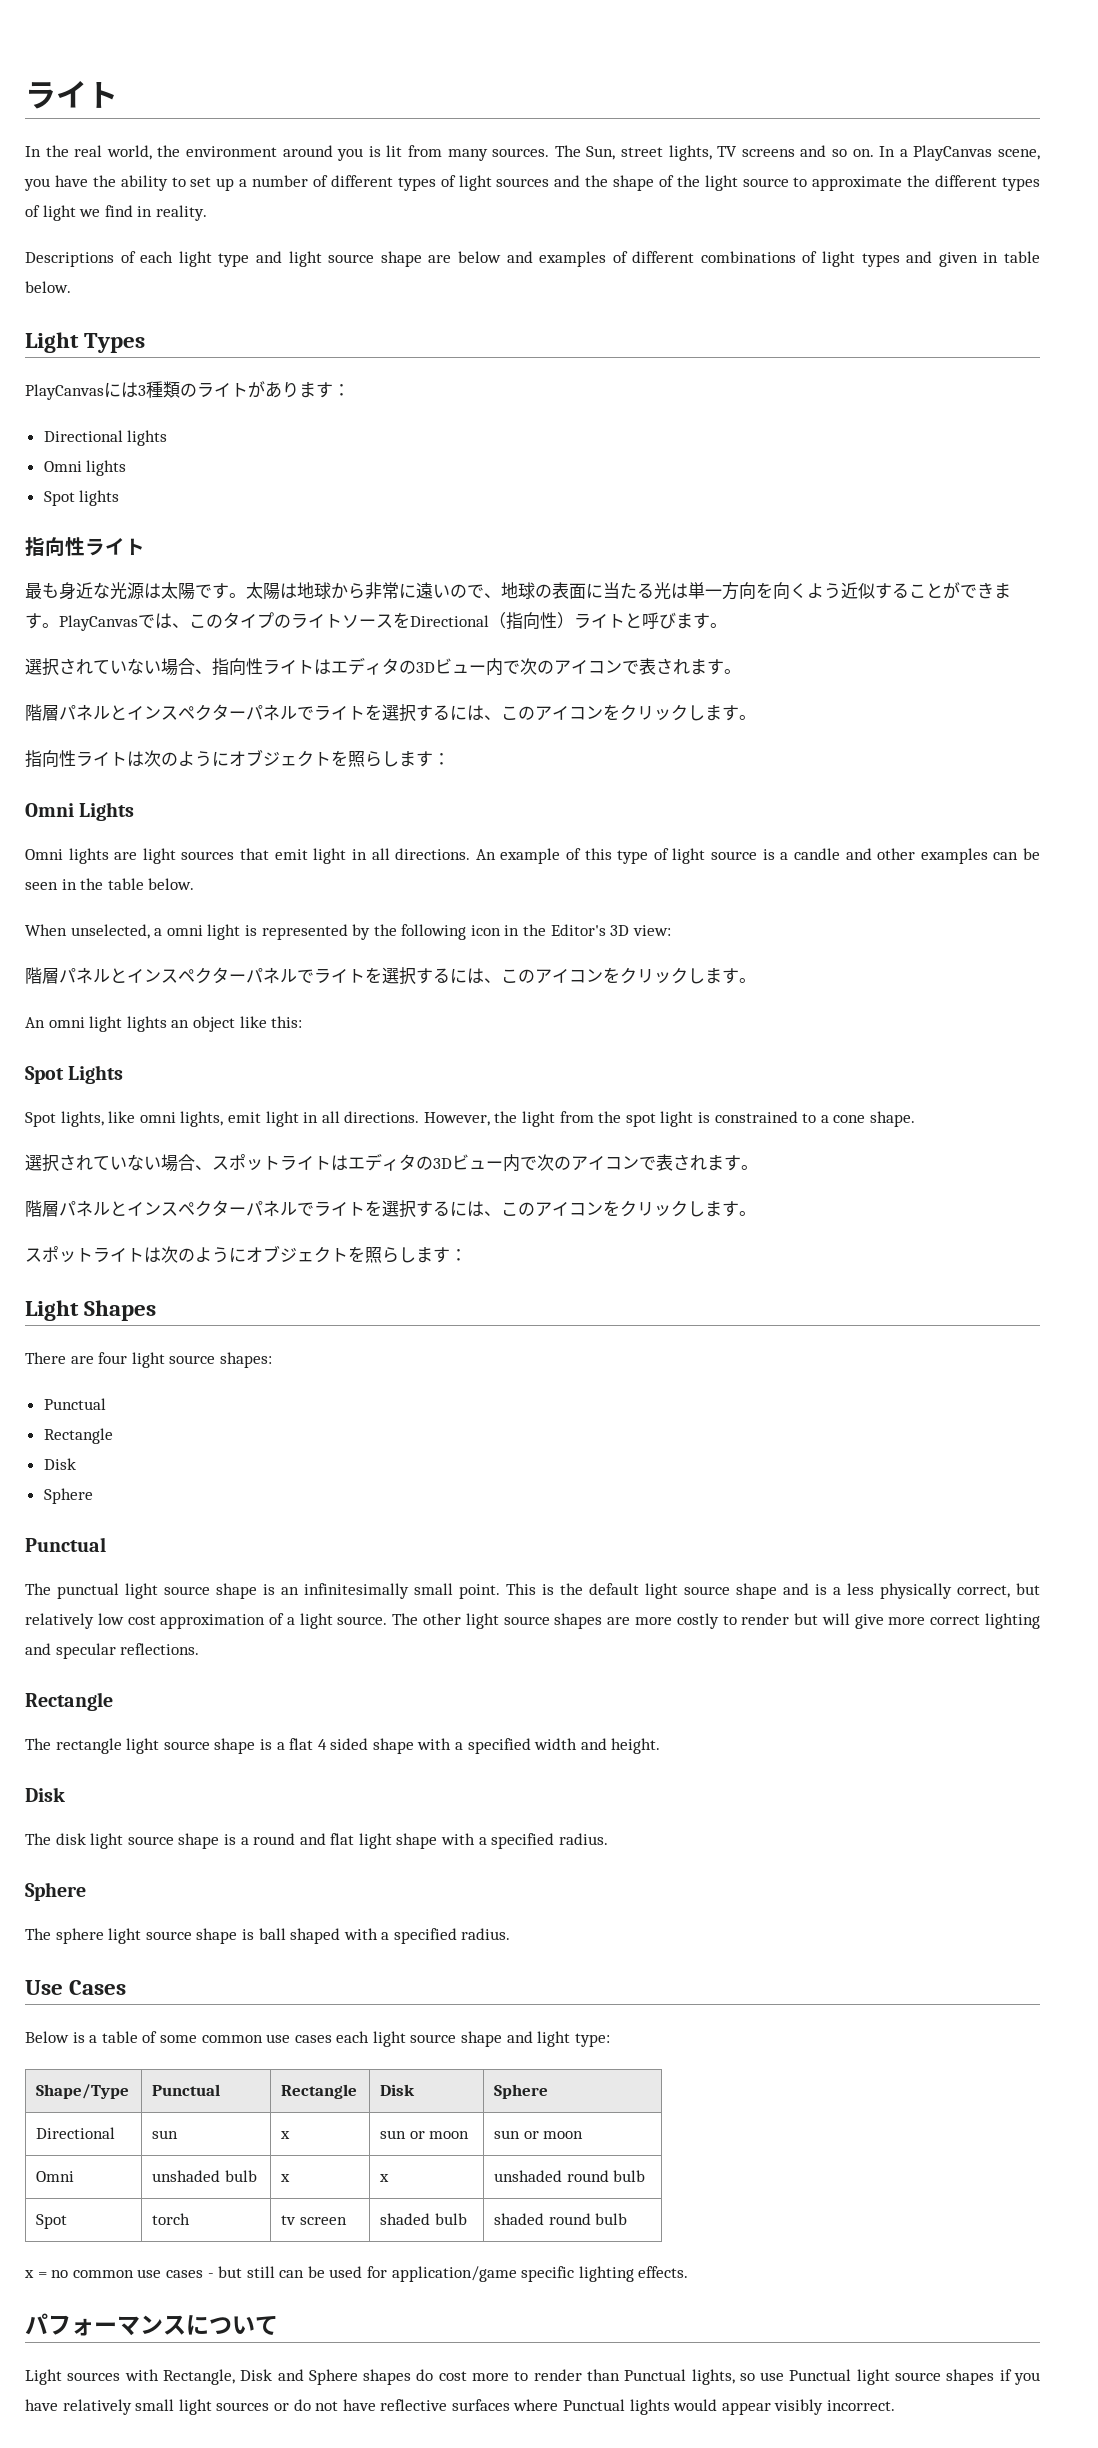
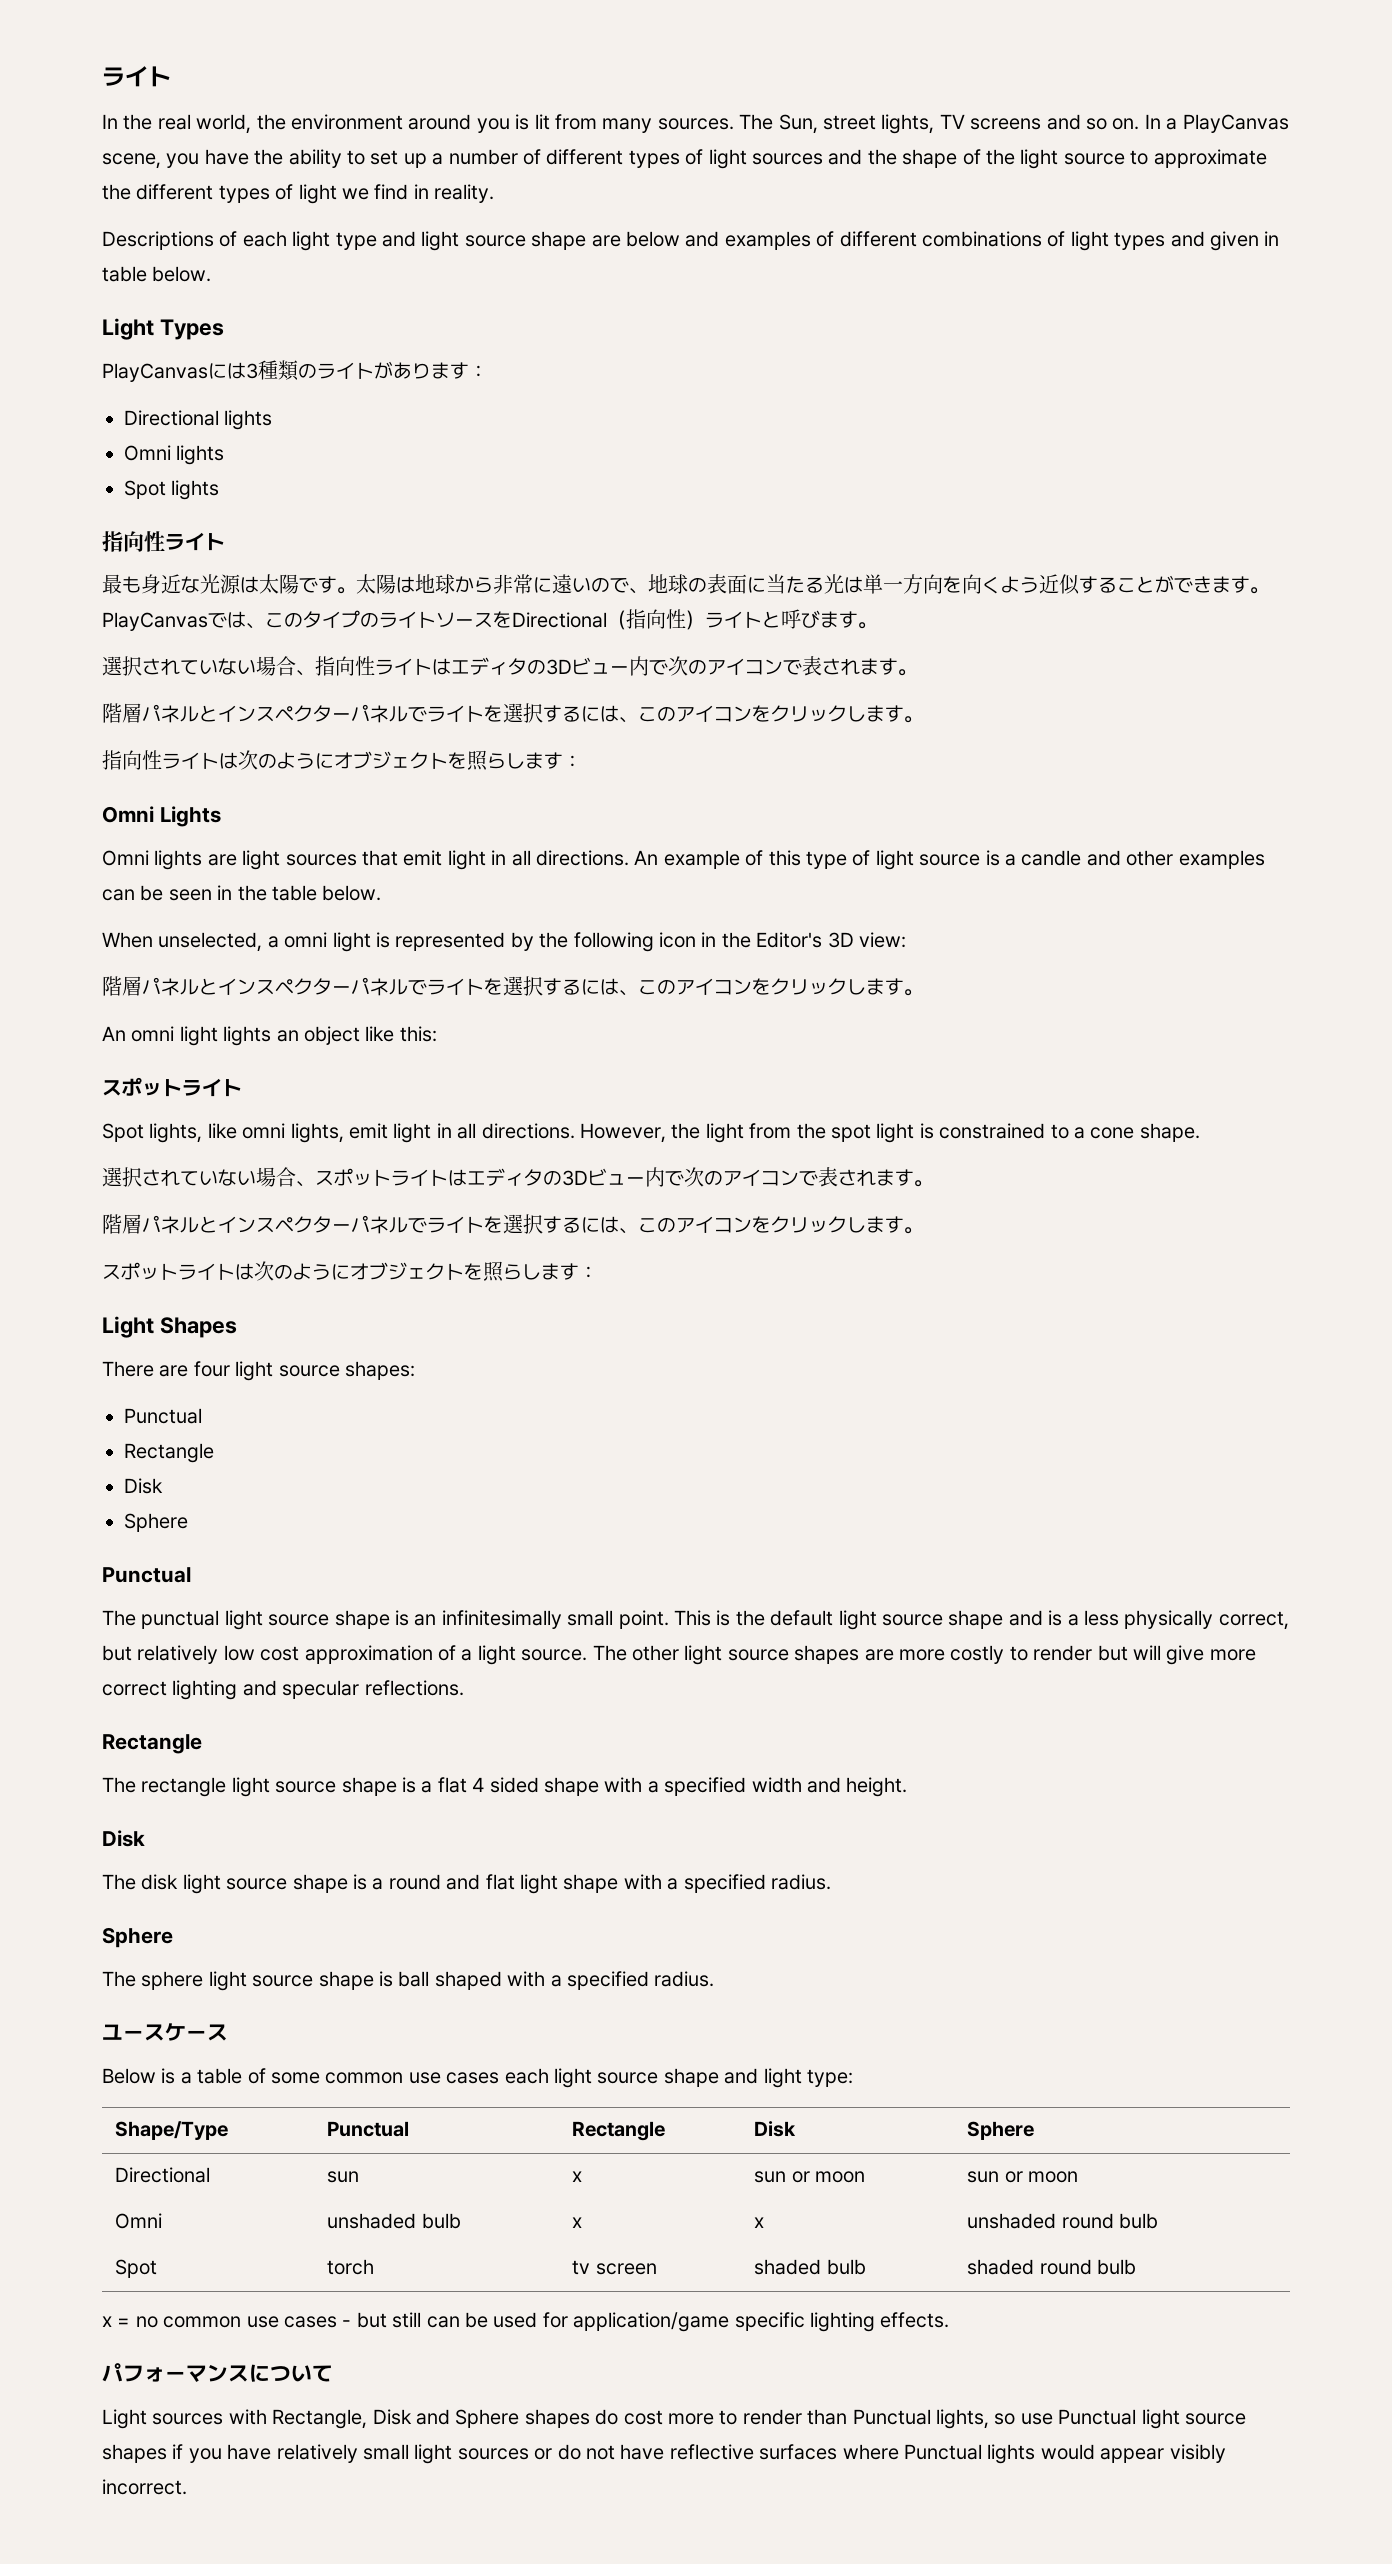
  An omni light lights an object like this:
- Spot Lights
+ スポットライト
- Use Cases
+ ユースケース

